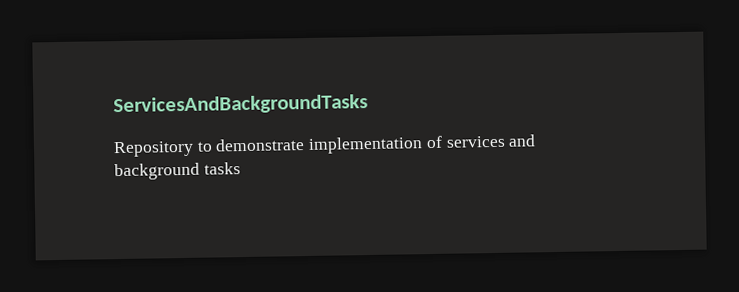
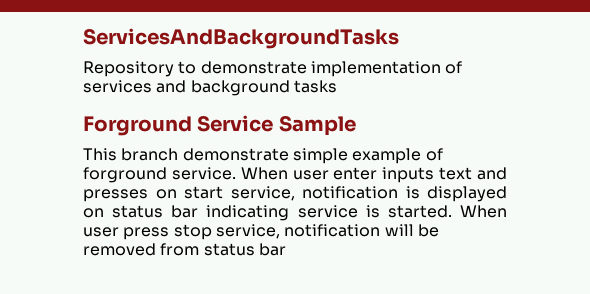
+ Forground Service Sample
+ This branch demonstrate simple example of forground service. When user enter inputs text and presses on start service, notification is displayed on status bar indicating service is started. When user press stop service, notification will be removed from status bar

